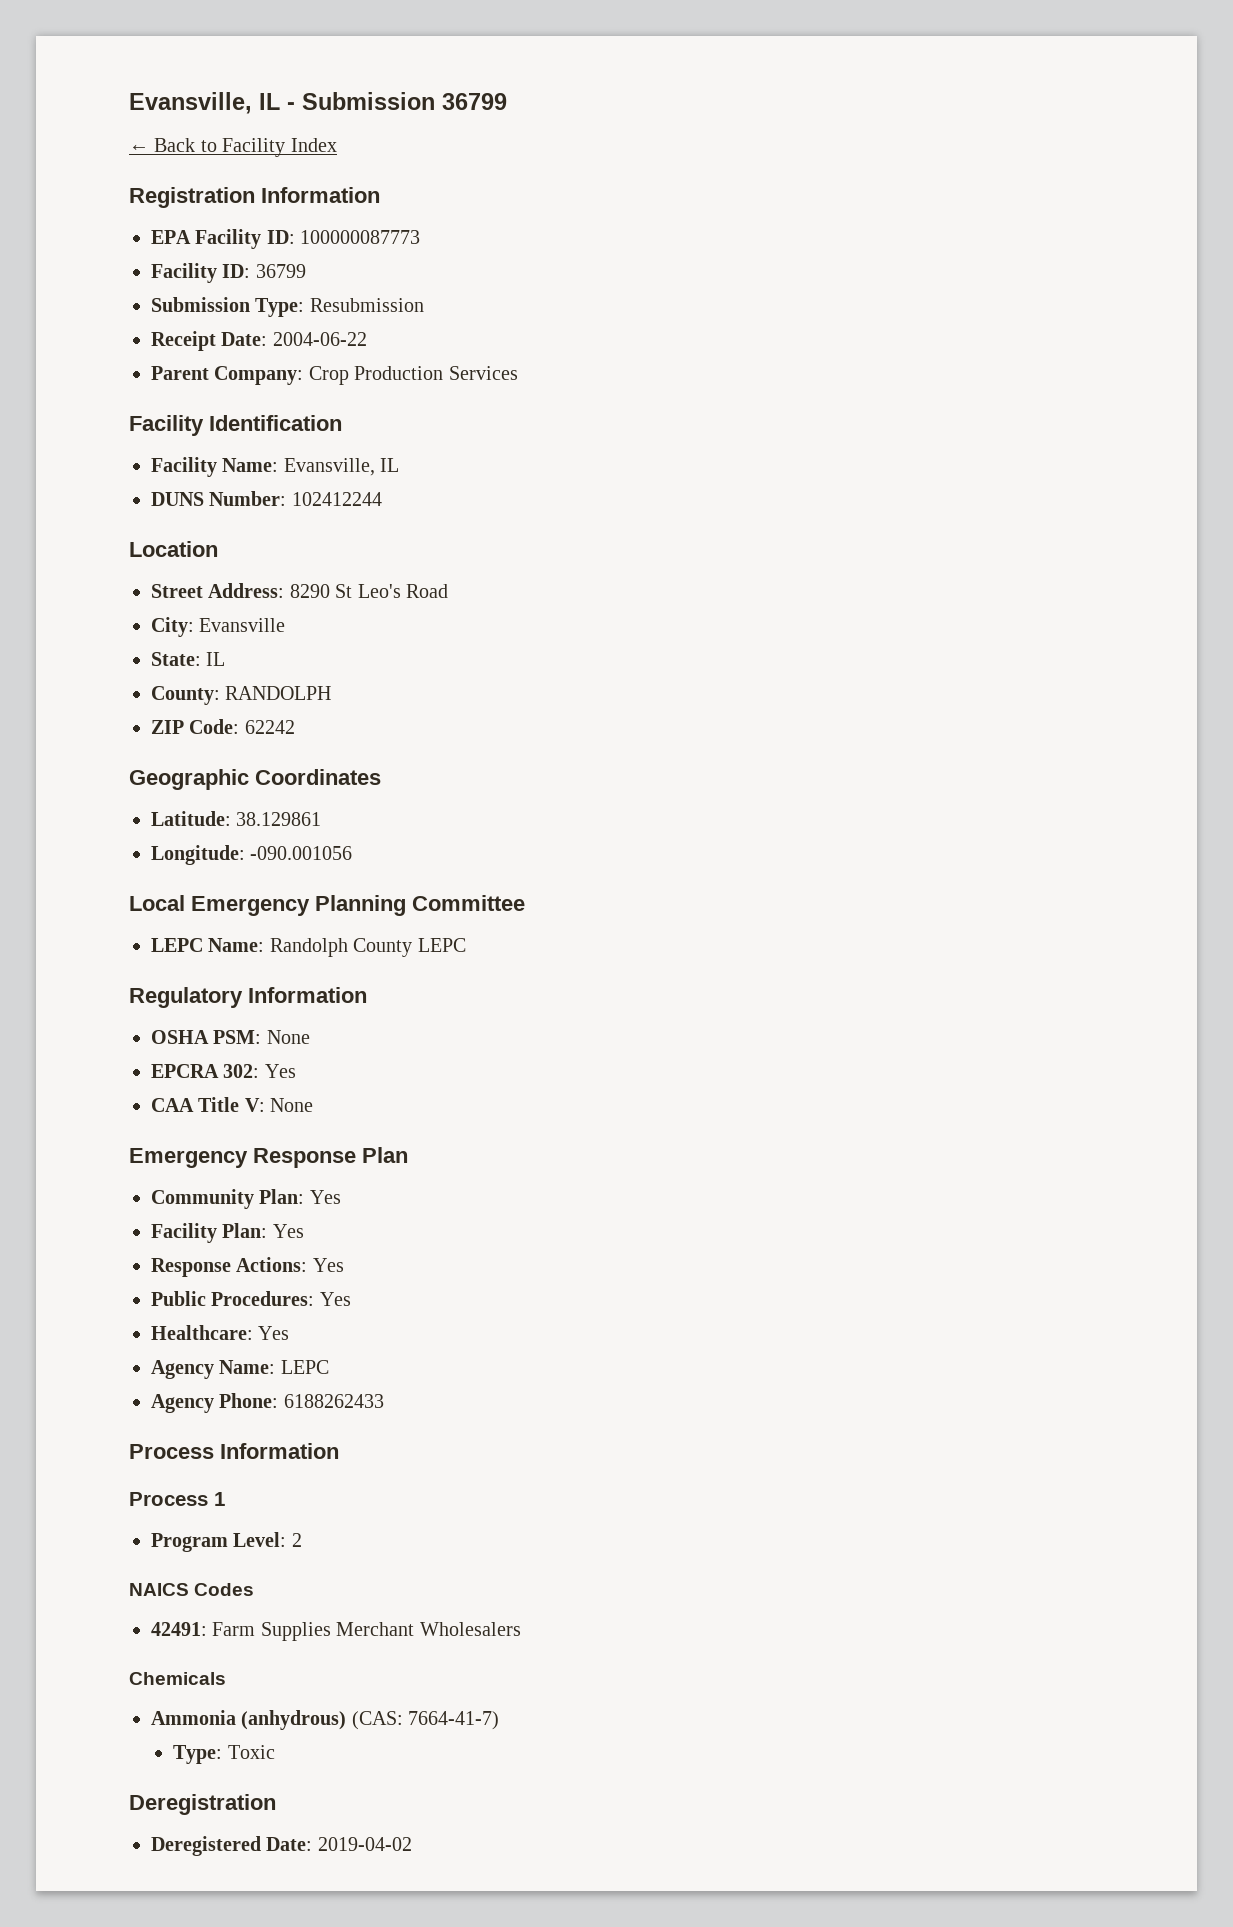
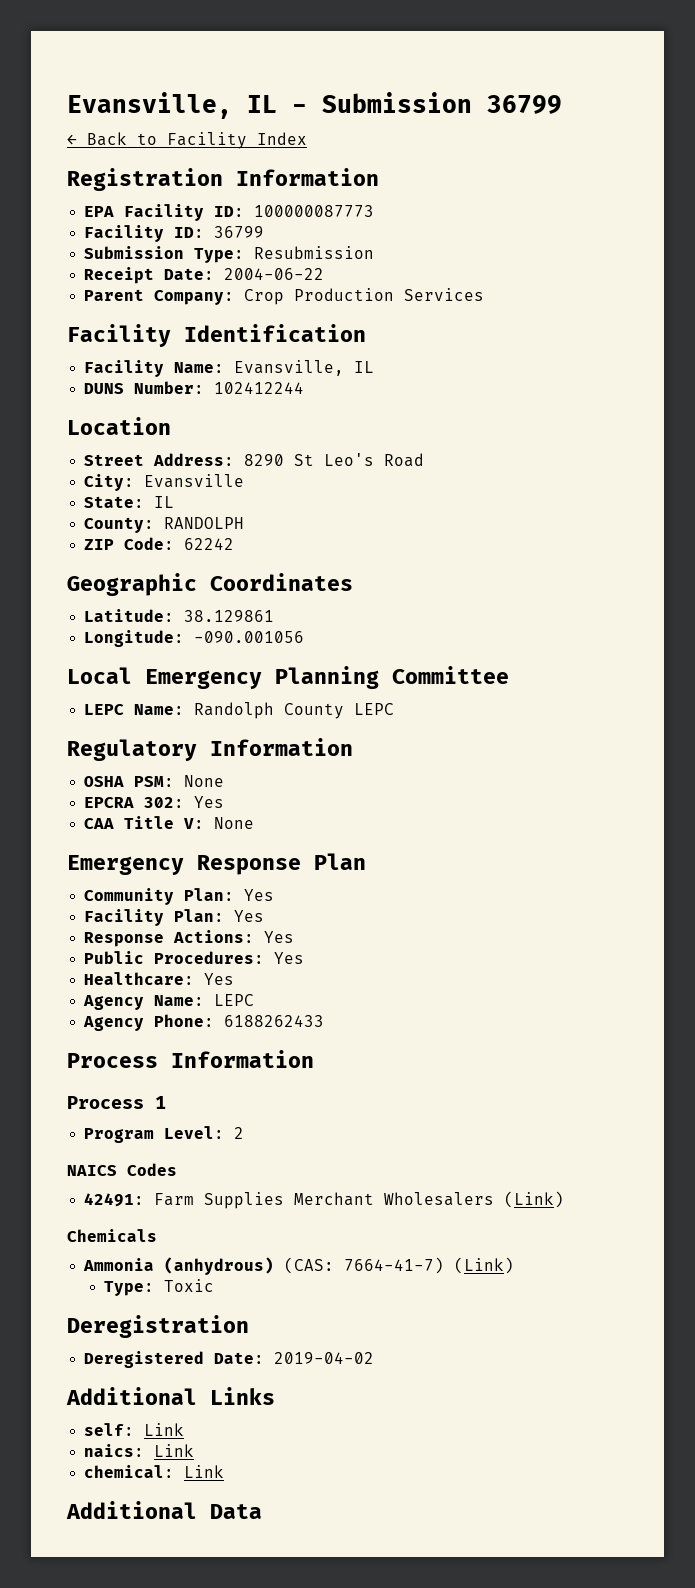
- 42491: Farm Supplies Merchant Wholesalers
+ 42491: Farm Supplies Merchant Wholesalers (Link)
- Ammonia (anhydrous) (CAS: 7664-41-7)
+ Ammonia (anhydrous) (CAS: 7664-41-7) (Link)
+ Additional Links
+ self: Link
+ naics: Link
+ chemical: Link
+ Additional Data

